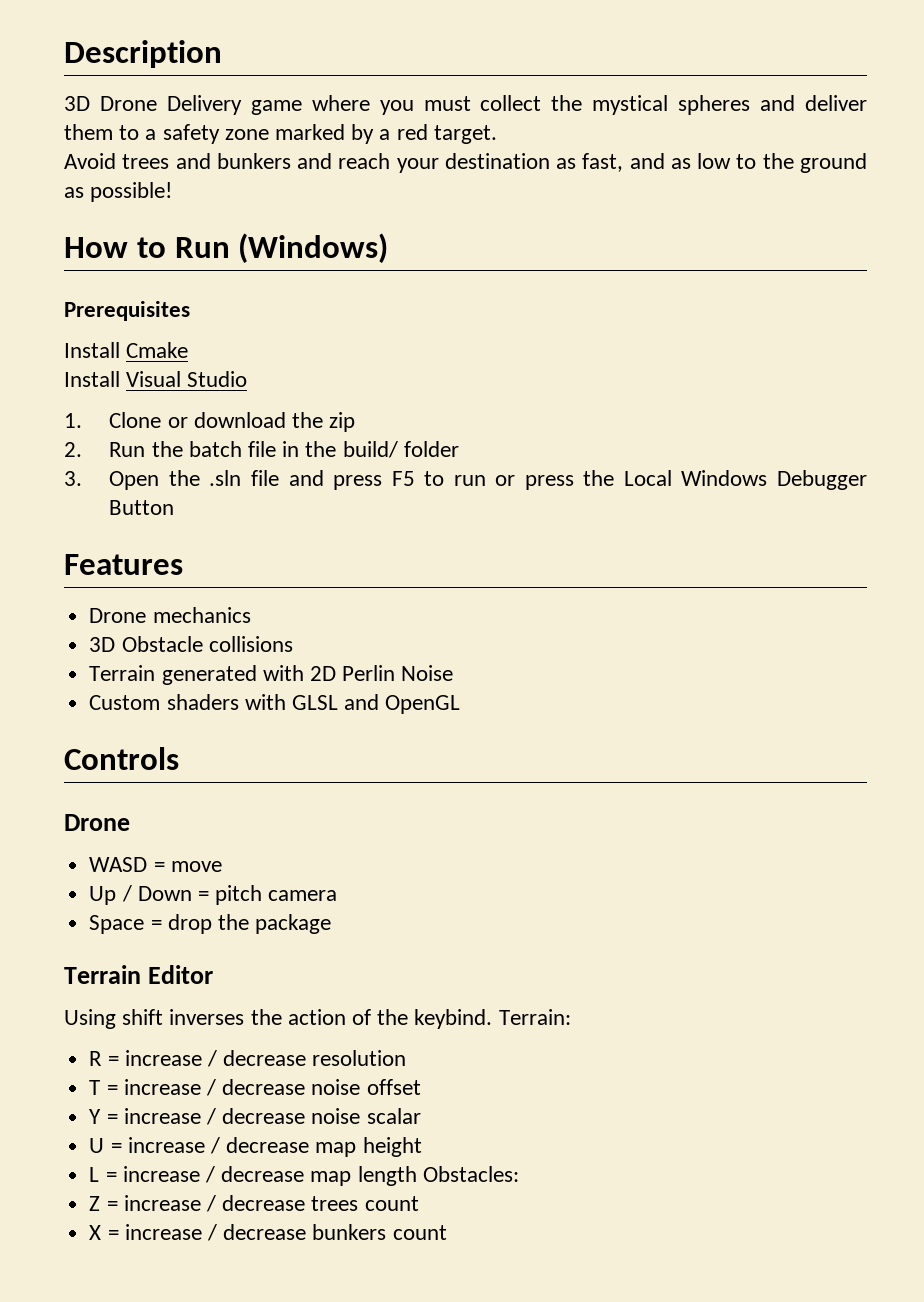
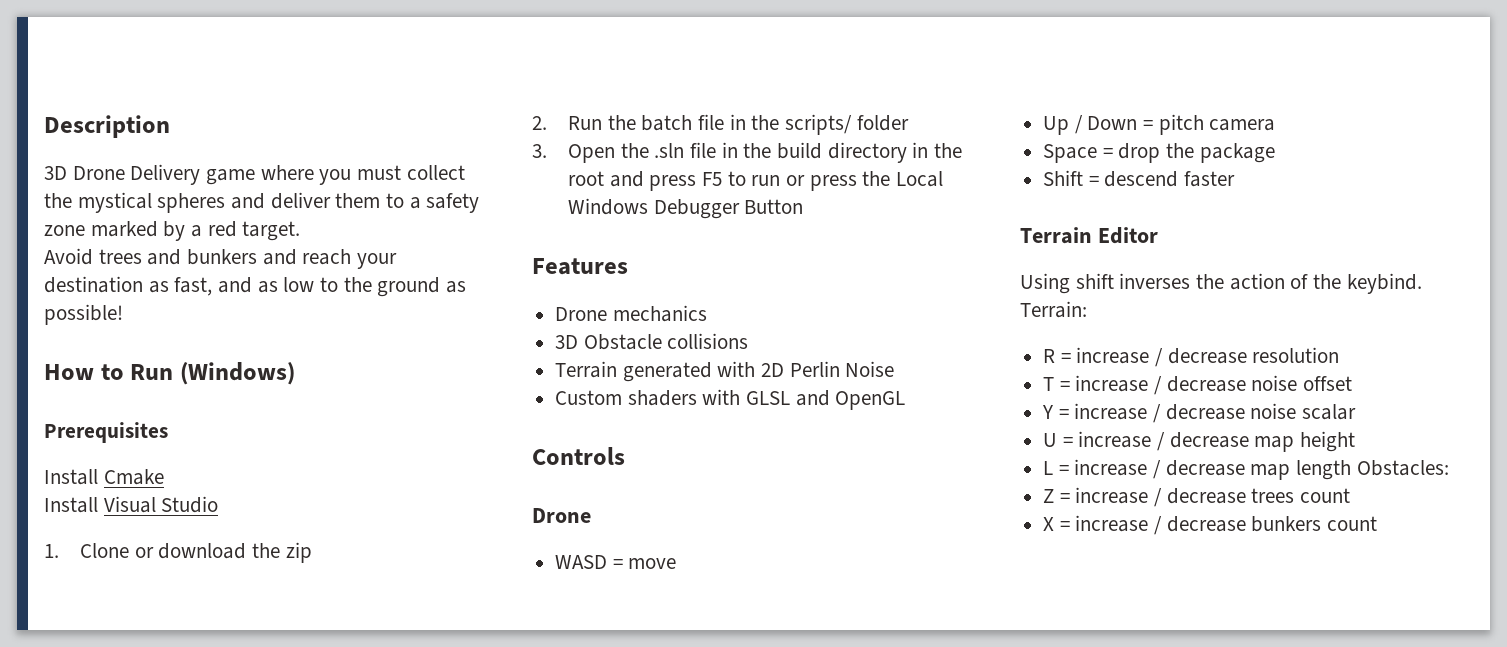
- 2. Run the batch file in the build/ folder
+ 2. Run the batch file in the scripts/ folder
- 3. Open the .sln file and press F5 to run or press the Local Windows Debugger Button
+ 3. Open the .sln file in the build directory in the root and press F5 to run or press the Local Windows Debugger Button
+ Shift = descend faster

